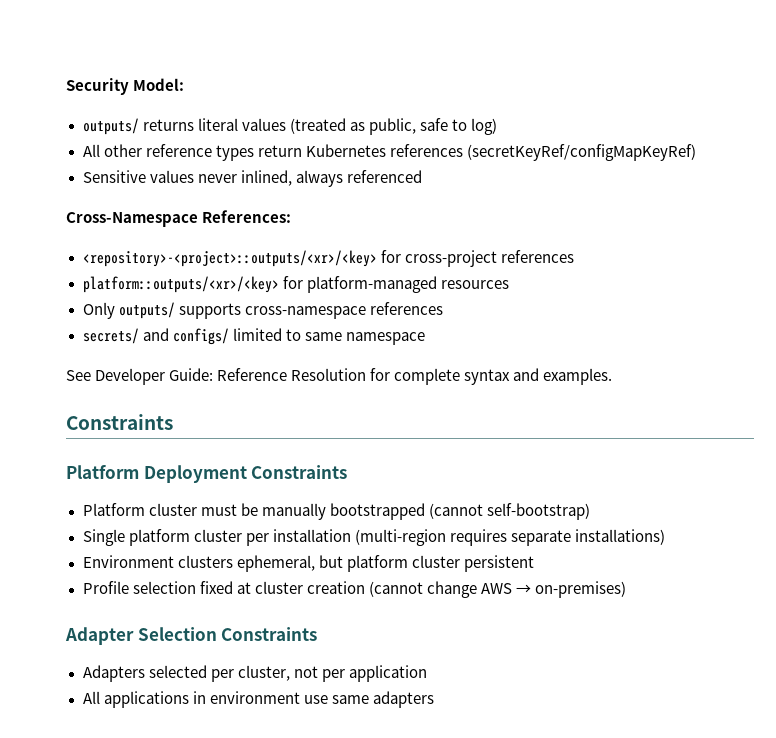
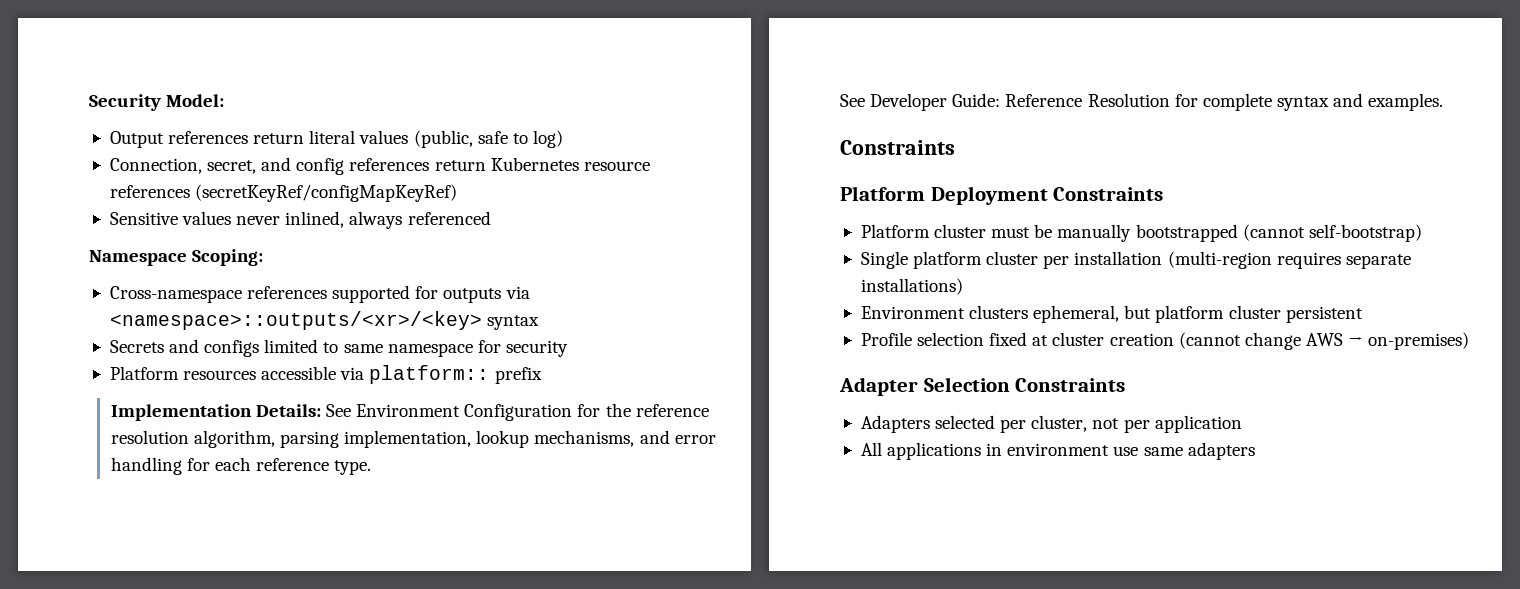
- outputs/ returns literal values (treated as public, safe to log)
- All other reference types return Kubernetes references (secretKeyRef/configMapKeyRef)
+ Output references return literal values (public, safe to log)
+ Connection, secret, and config references return Kubernetes resource references (secretKeyRef/configMapKeyRef)
- Cross-Namespace References:
- <repository>-<project>::outputs/<xr>/<key> for cross-project references
- platform::outputs/<xr>/<key> for platform-managed resources
- Only outputs/ supports cross-namespace references
- secrets/ and configs/ limited to same namespace
+ Namespace Scoping:
+ Cross-namespace references supported for outputs via <namespace>::outputs/<xr>/<key> syntax
+ Secrets and configs limited to same namespace for security
+ Platform resources accessible via platform:: prefix
+ Implementation Details: See Environment Configuration for the reference resolution algorithm, parsing implementation, lookup mechanisms, and error handling for each reference type.

